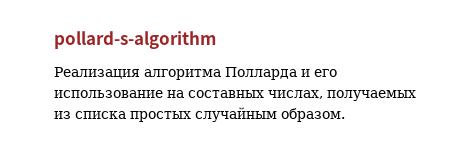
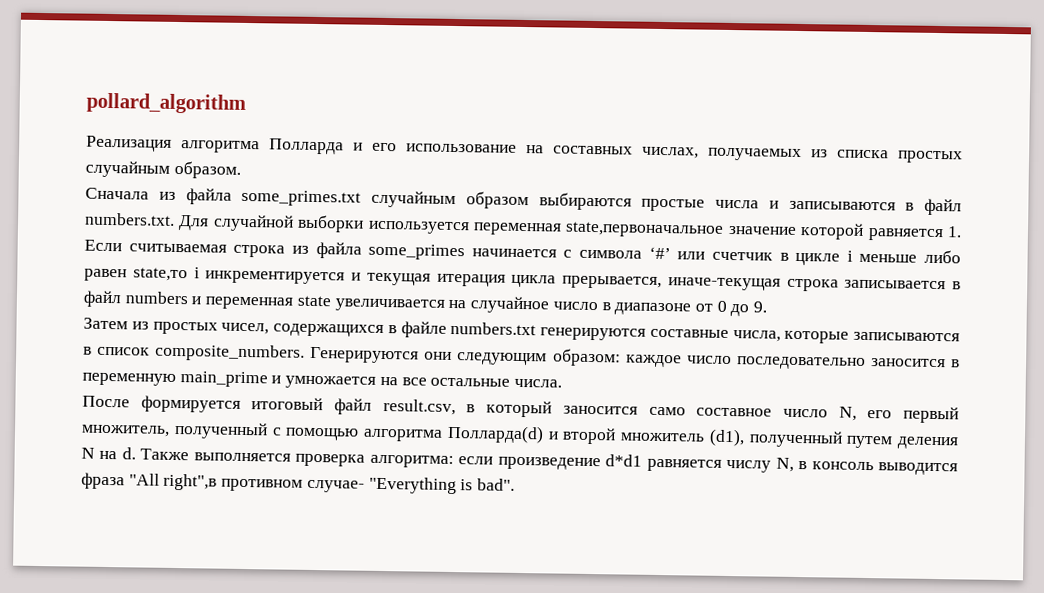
- pollard-s-algorithm
+ pollard_algorithm
+ Сначала из файла some_primes.txt случайным образом выбираются простые числа и записываются в файл numbers.txt. Для случайной выборки используется переменная state,первоначальное значение которой равняется 1. Если считываемая строка из файла some_primes начинается с символа ‘#’ или счетчик в цикле i меньше либо равен state,то i инкрементируется и текущая итерация цикла прерывается, иначе-текущая строка записывается в файл numbers и переменная state увеличивается на случайное число в диапазоне от 0 до 9.
+ Затем из простых чисел, содержащихся в файле numbers.txt генерируются составные числа, которые записываются в список composite_numbers. Генерируются они следующим образом: каждое число последовательно заносится в переменную main_prime и умножается на все остальные числа.
+ После формируется итоговый файл result.csv, в который заносится само составное число N, его первый множитель, полученный с помощью алгоритма Полларда(d) и второй множитель (d1), полученный путем деления N на d. Также выполняется проверка алгоритма: если произведение d*d1 равняется числу N, в консоль выводится фраза "All right",в противном случае- "Everything is bad".

